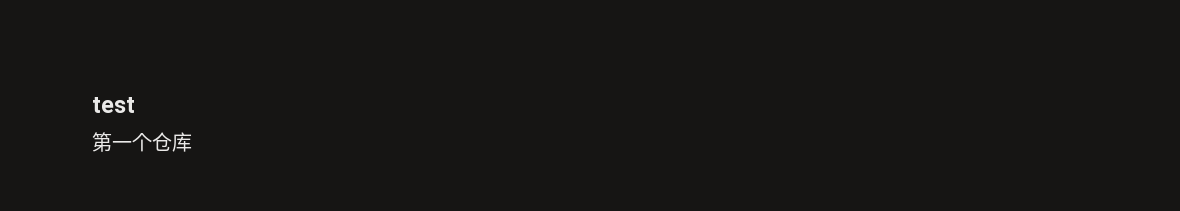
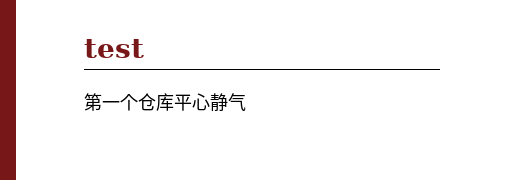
- 第一个仓库
+ 第一个仓库平心静气

